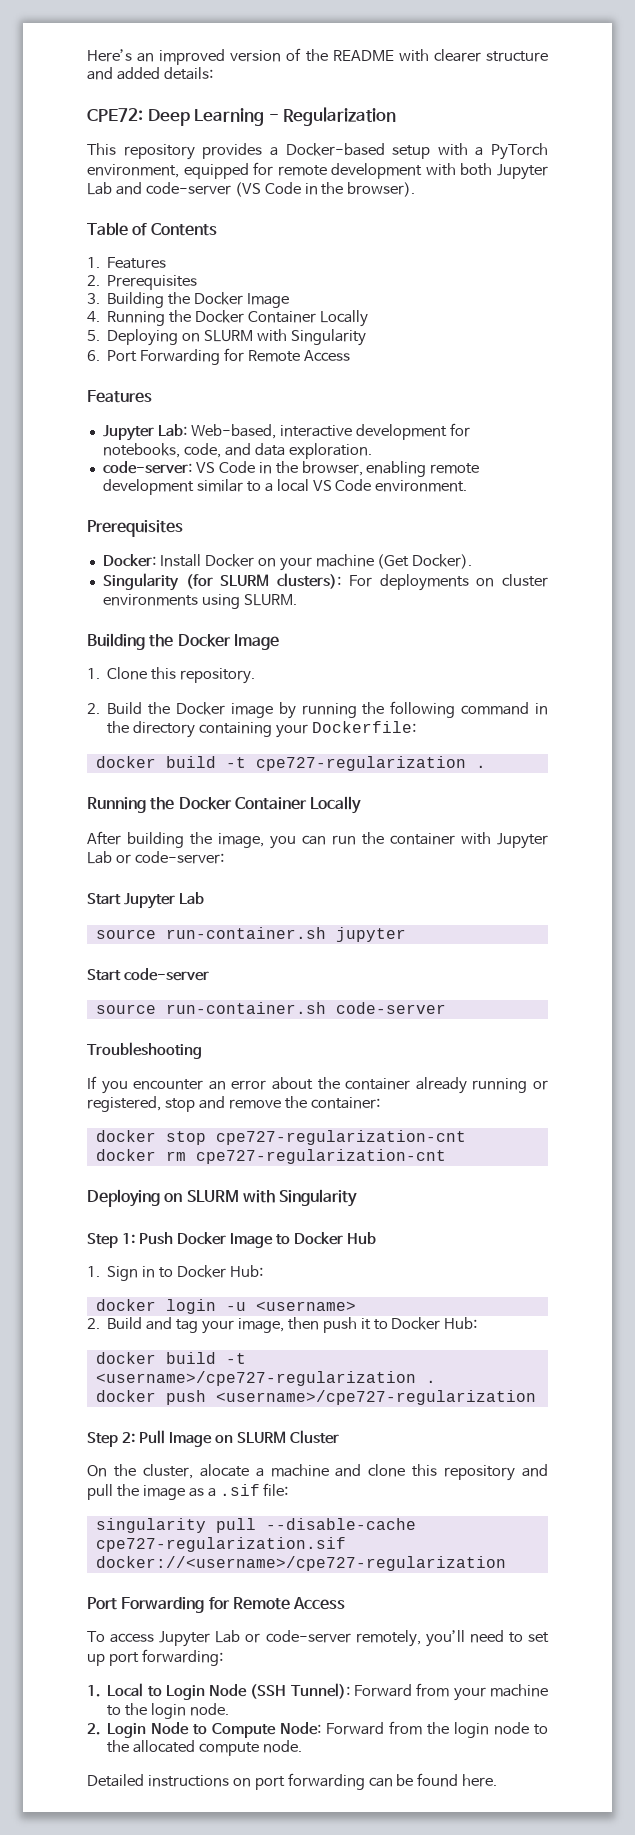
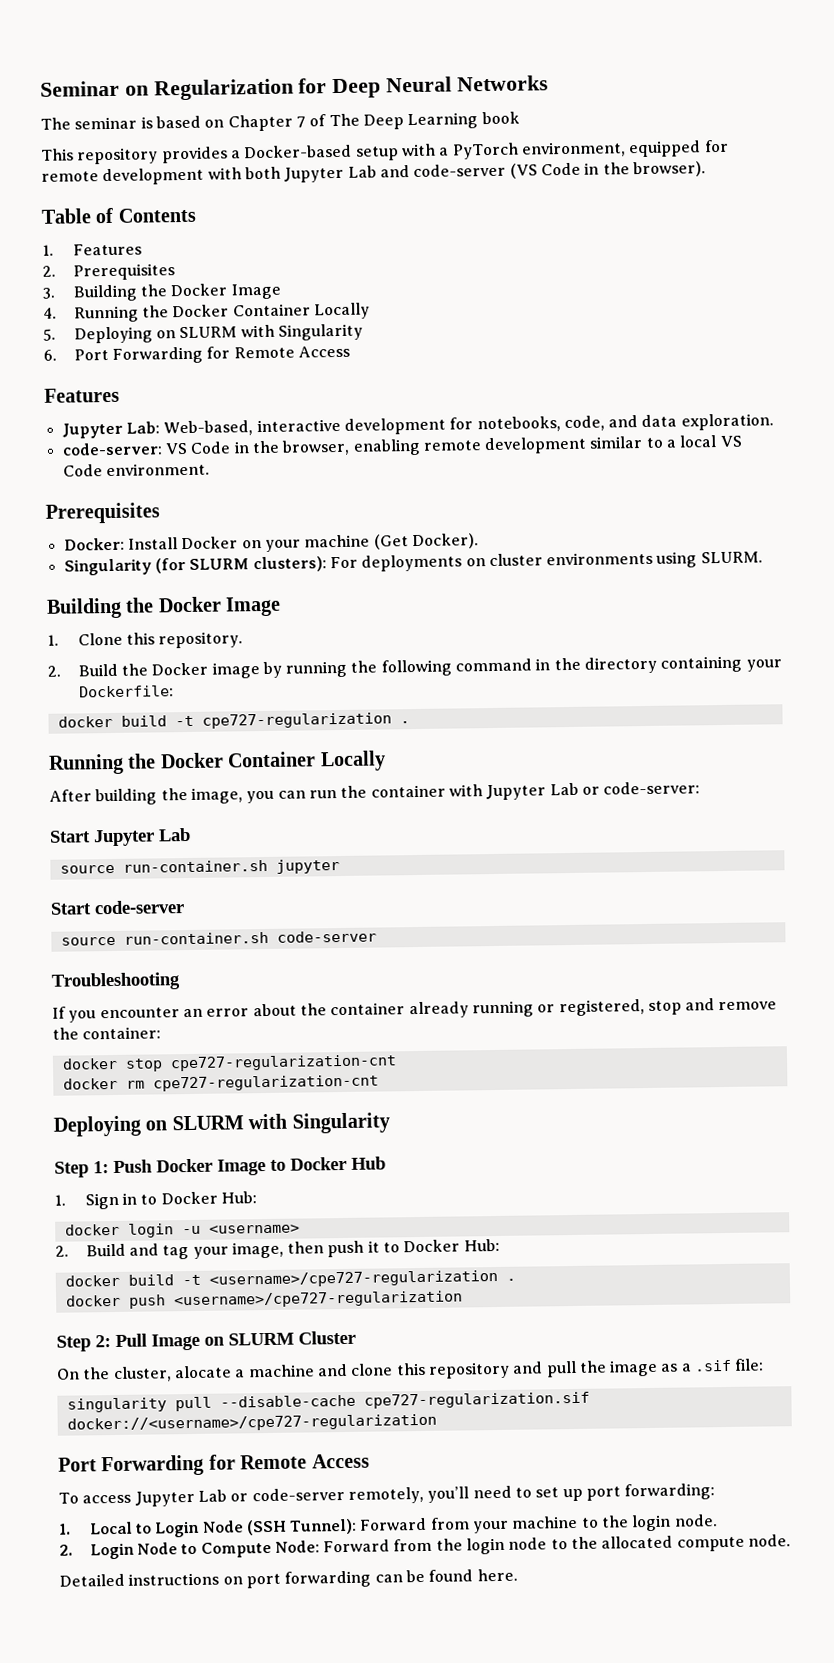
- Here’s an improved version of the README with clearer structure and added details:
- CPE72: Deep Learning - Regularization
+ Seminar on Regularization for Deep Neural Networks
+ The seminar is based on Chapter 7 of The Deep Learning book

